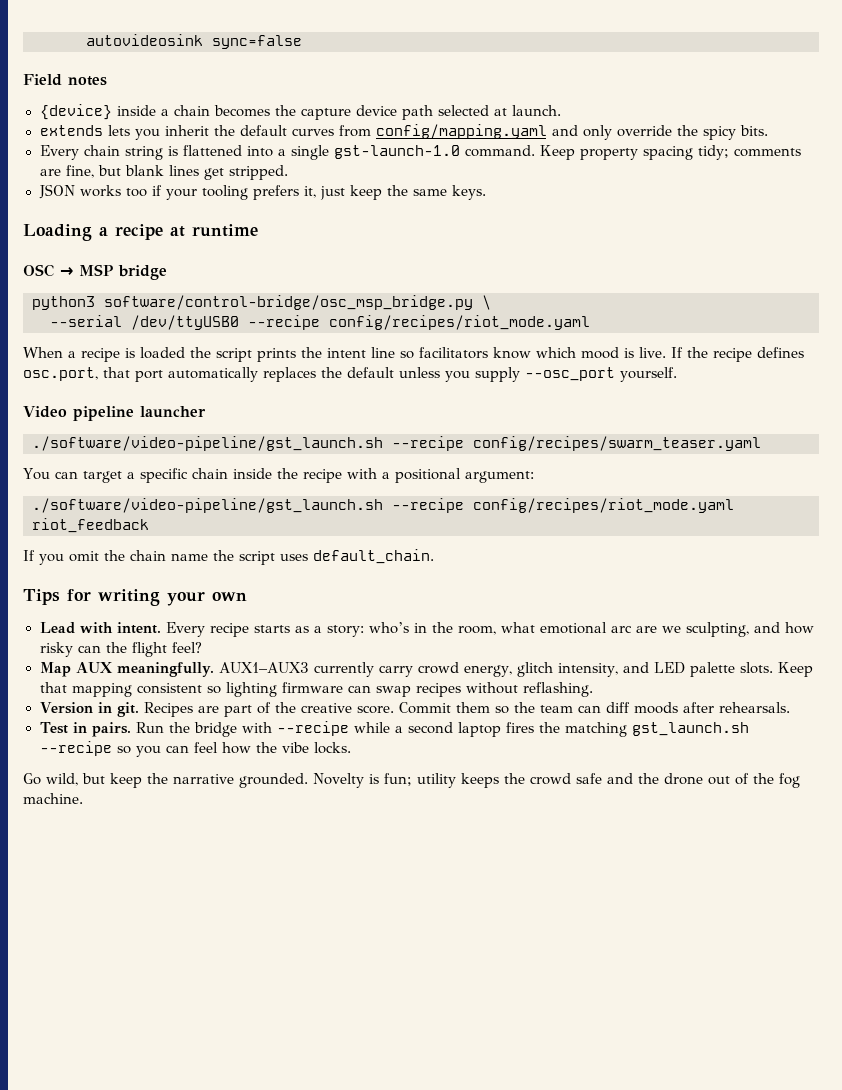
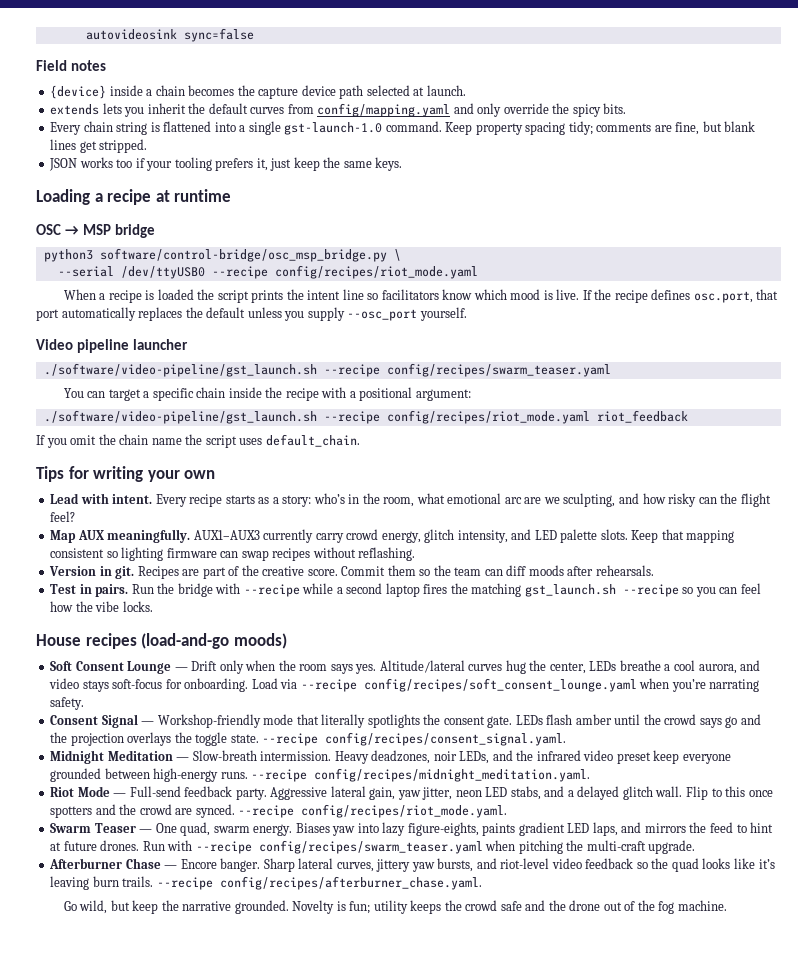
+ House recipes (load-and-go moods)
+ Soft Consent Lounge — Drift only when the room says yes. Altitude/lateral curves hug the center, LEDs breathe a cool aurora, and video stays soft-focus for onboarding. Load via --recipe config/recipes/soft_consent_lounge.yaml when you’re narrating safety.
+ Consent Signal — Workshop-friendly mode that literally spotlights the consent gate. LEDs flash amber until the crowd says go and the projection overlays the toggle state. --recipe config/recipes/consent_signal.yaml.
+ Midnight Meditation — Slow-breath intermission. Heavy deadzones, noir LEDs, and the infrared video preset keep everyone grounded between high-energy runs. --recipe config/recipes/midnight_meditation.yaml.
+ Riot Mode — Full-send feedback party. Aggressive lateral gain, yaw jitter, neon LED stabs, and a delayed glitch wall. Flip to this once spotters and the crowd are synced. --recipe config/recipes/riot_mode.yaml.
+ Swarm Teaser — One quad, swarm energy. Biases yaw into lazy figure-eights, paints gradient LED laps, and mirrors the feed to hint at future drones. Run with --recipe config/recipes/swarm_teaser.yaml when pitching the multi-craft upgrade.
+ Afterburner Chase — Encore banger. Sharp lateral curves, jittery yaw bursts, and riot-level video feedback so the quad looks like it’s leaving burn trails. --recipe config/recipes/afterburner_chase.yaml.

